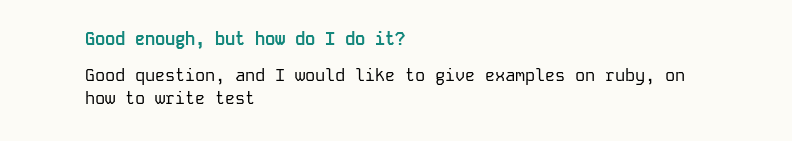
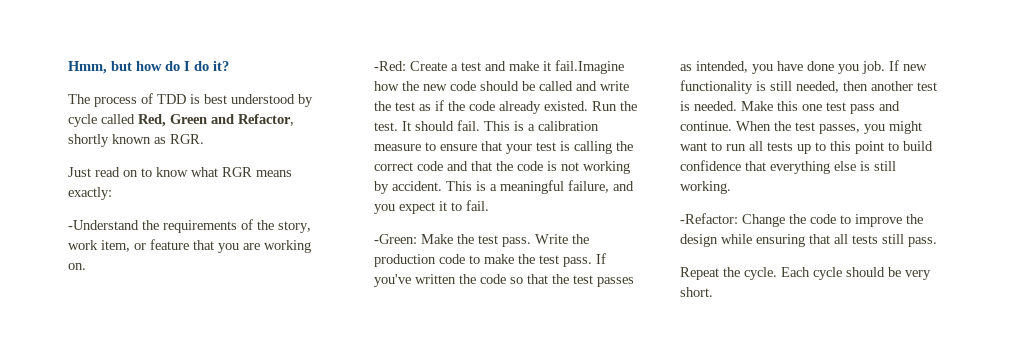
- Good enough, but how do I do it?
+ Hmm, but how do I do it?
- Good question, and I would like to give examples on ruby, on how to write test
+ The process of TDD is best understood by cycle called Red, Green and Refactor, shortly known as RGR.
+ Just read on to know what RGR means exactly:
+ -Understand the requirements of the story, work item, or feature that you are working on.
+ -Red: Create a test and make it fail.Imagine how the new code should be called and write the test as if the code already existed. Run the test. It should fail. This is a calibration measure to ensure that your test is calling the correct code and that the code is not working by accident. This is a meaningful failure, and you expect it to fail.
+ -Green: Make the test pass. Write the production code to make the test pass. If you've written the code so that the test passes as intended, you have done you job. If new functionality is still needed, then another test is needed. Make this one test pass and continue. When the test passes, you might want to run all tests up to this point to build confidence that everything else is still working.
+ -Refactor: Change the code to improve the design while ensuring that all tests still pass.
+ Repeat the cycle. Each cycle should be very short.

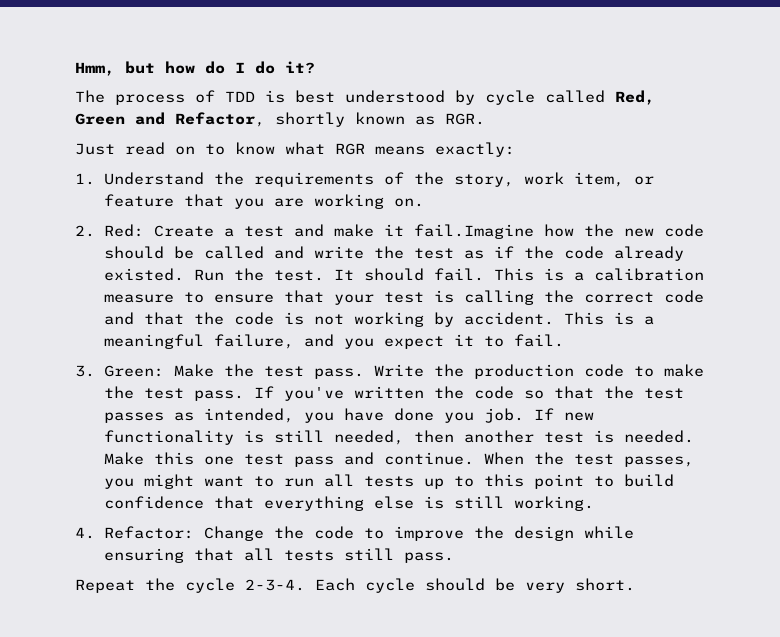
- -Understand the requirements of the story, work item, or feature that you are working on.
+ 1. Understand the requirements of the story, work item, or feature that you are working on.
- -Red: Create a test and make it fail.Imagine how the new code should be called and write the test as if the code already existed.
+ 2. Red: Create a test and make it fail.Imagine how the new code should be called and write the test as if the code already existed.
- -Green: Make the test pass.
+ 3. Green: Make the test pass.
- -Refactor: Change the code to improve the design while ensuring that all tests still pass.
+ 4. Refactor: Change the code to improve the design while ensuring that all tests still pass.
- Repeat the cycle.
+ Repeat the cycle 2-3-4.

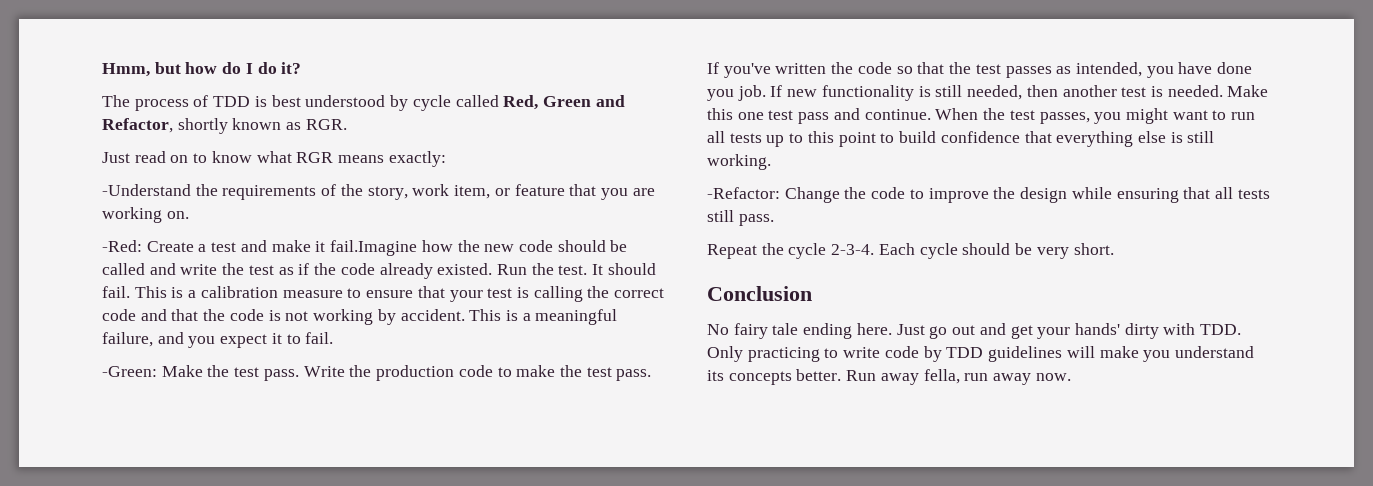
- 1. Understand the requirements of the story, work item, or feature that you are working on.
+ -Understand the requirements of the story, work item, or feature that you are working on.
- 2. Red: Create a test and make it fail.Imagine how the new code should be called and write the test as if the code already existed.
+ -Red: Create a test and make it fail.Imagine how the new code should be called and write the test as if the code already existed.
- 3. Green: Make the test pass.
+ -Green: Make the test pass.
- 4. Refactor: Change the code to improve the design while ensuring that all tests still pass.
+ -Refactor: Change the code to improve the design while ensuring that all tests still pass.
+ Conclusion
+ No fairy tale ending here. Just go out and get your hands' dirty with TDD. Only practicing to write code by TDD guidelines will make you understand its concepts better. Run away fella, run away now.

